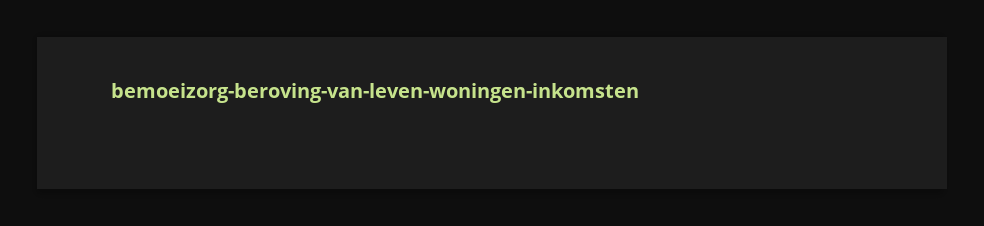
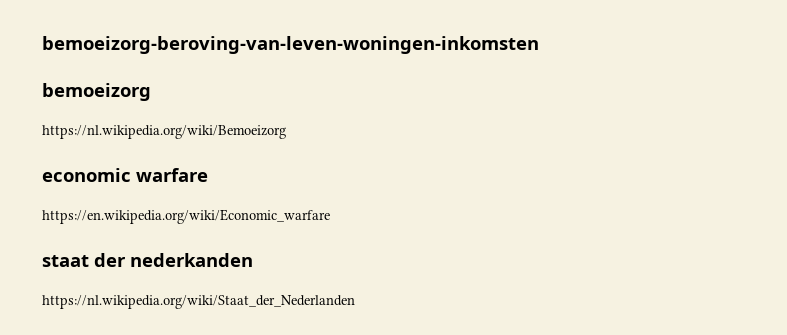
+ bemoeizorg
+ https://nl.wikipedia.org/wiki/Bemoeizorg
+ economic warfare
+ https://en.wikipedia.org/wiki/Economic_warfare
+ staat der nederkanden
+ https://nl.wikipedia.org/wiki/Staat_der_Nederlanden

